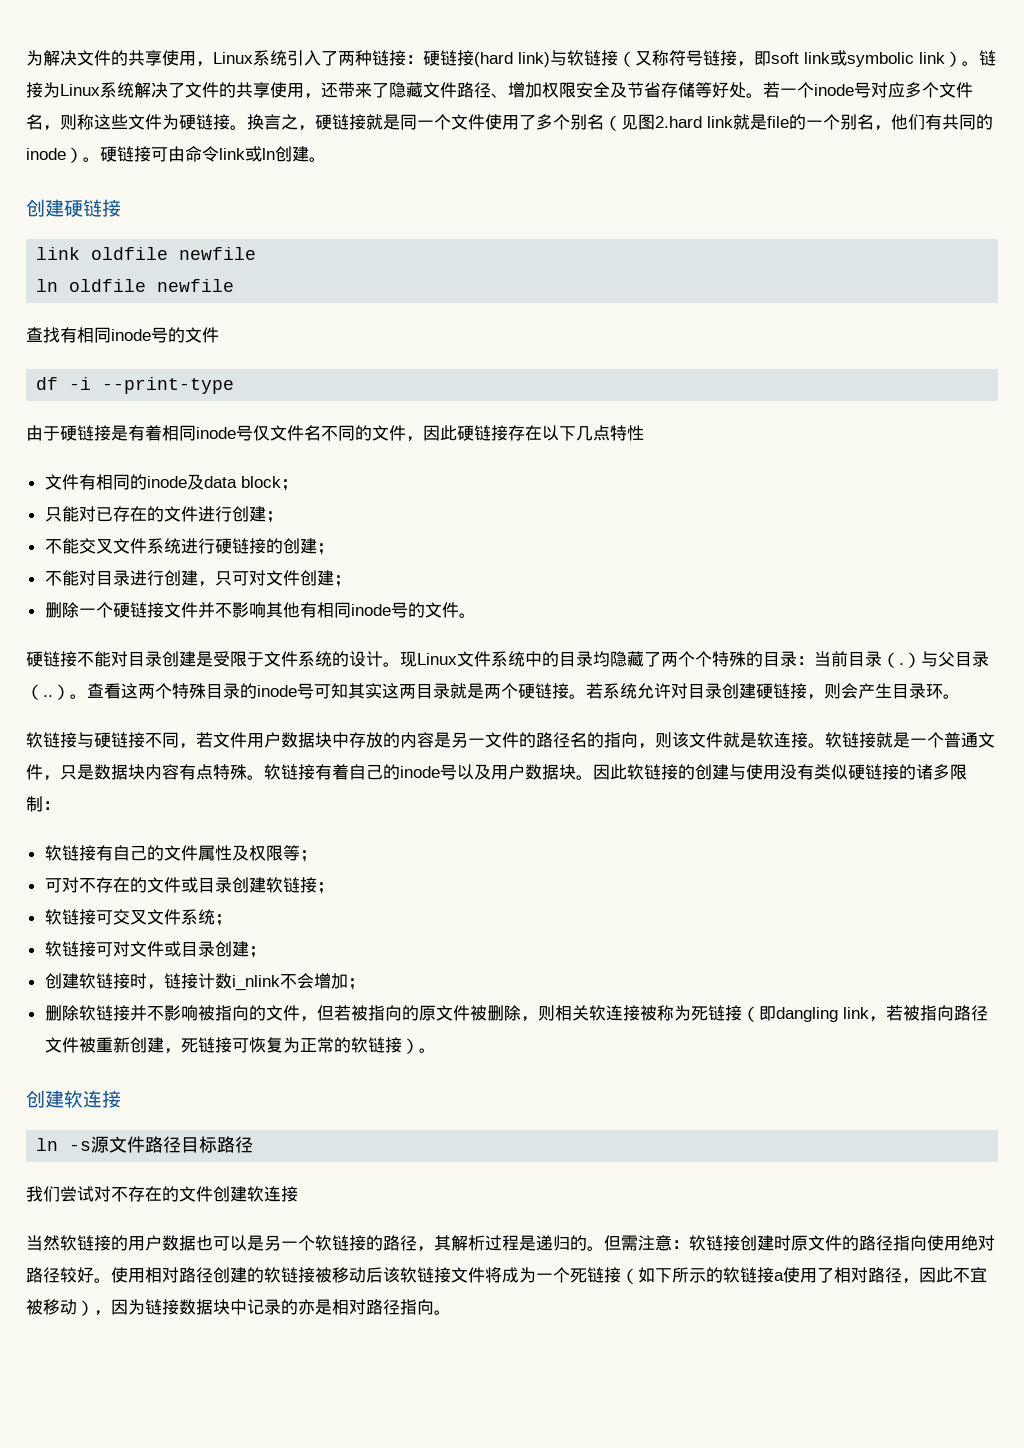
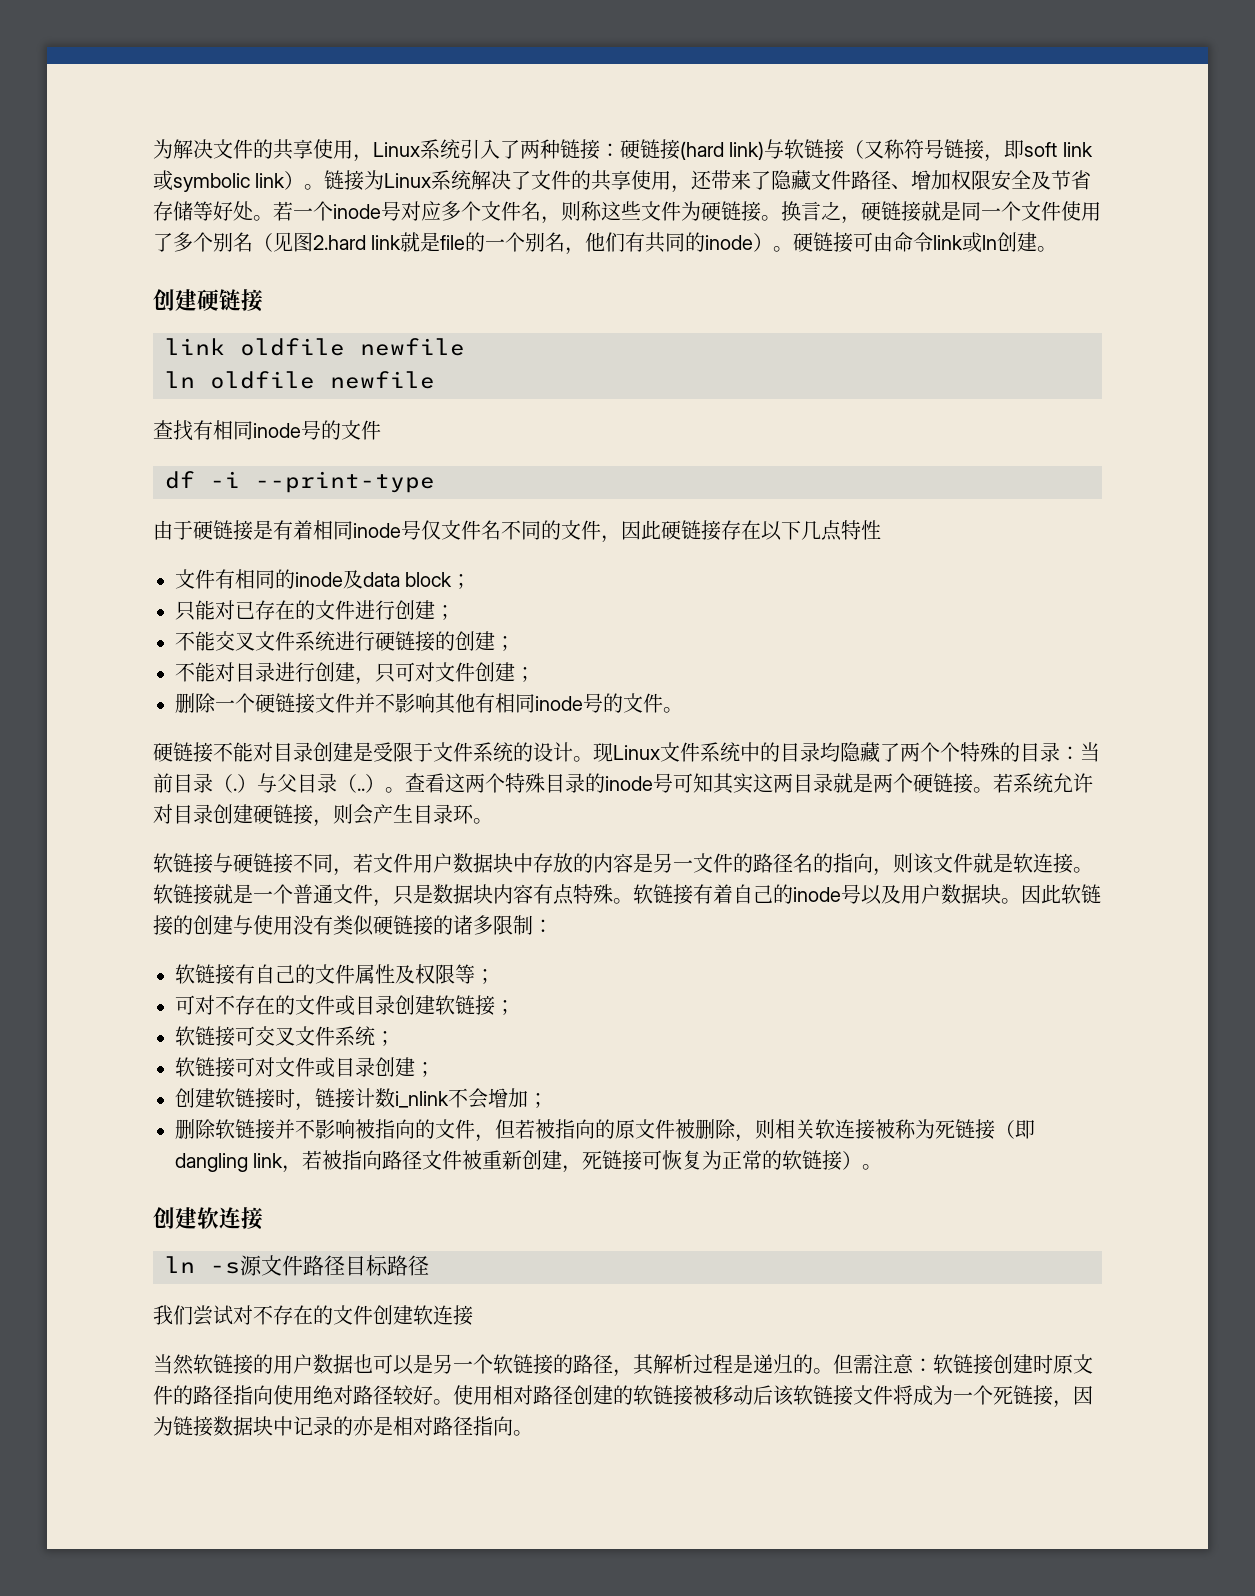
- 使用相对路径创建的软链接被移动后该软链接文件将成为一个死链接（如下所示的软链接a使用了相对路径，因此不宜被移动），因为链接数据块中记录的亦是相对路径指向。
+ 使用相对路径创建的软链接被移动后该软链接文件将成为一个死链接，因为链接数据块中记录的亦是相对路径指向。

